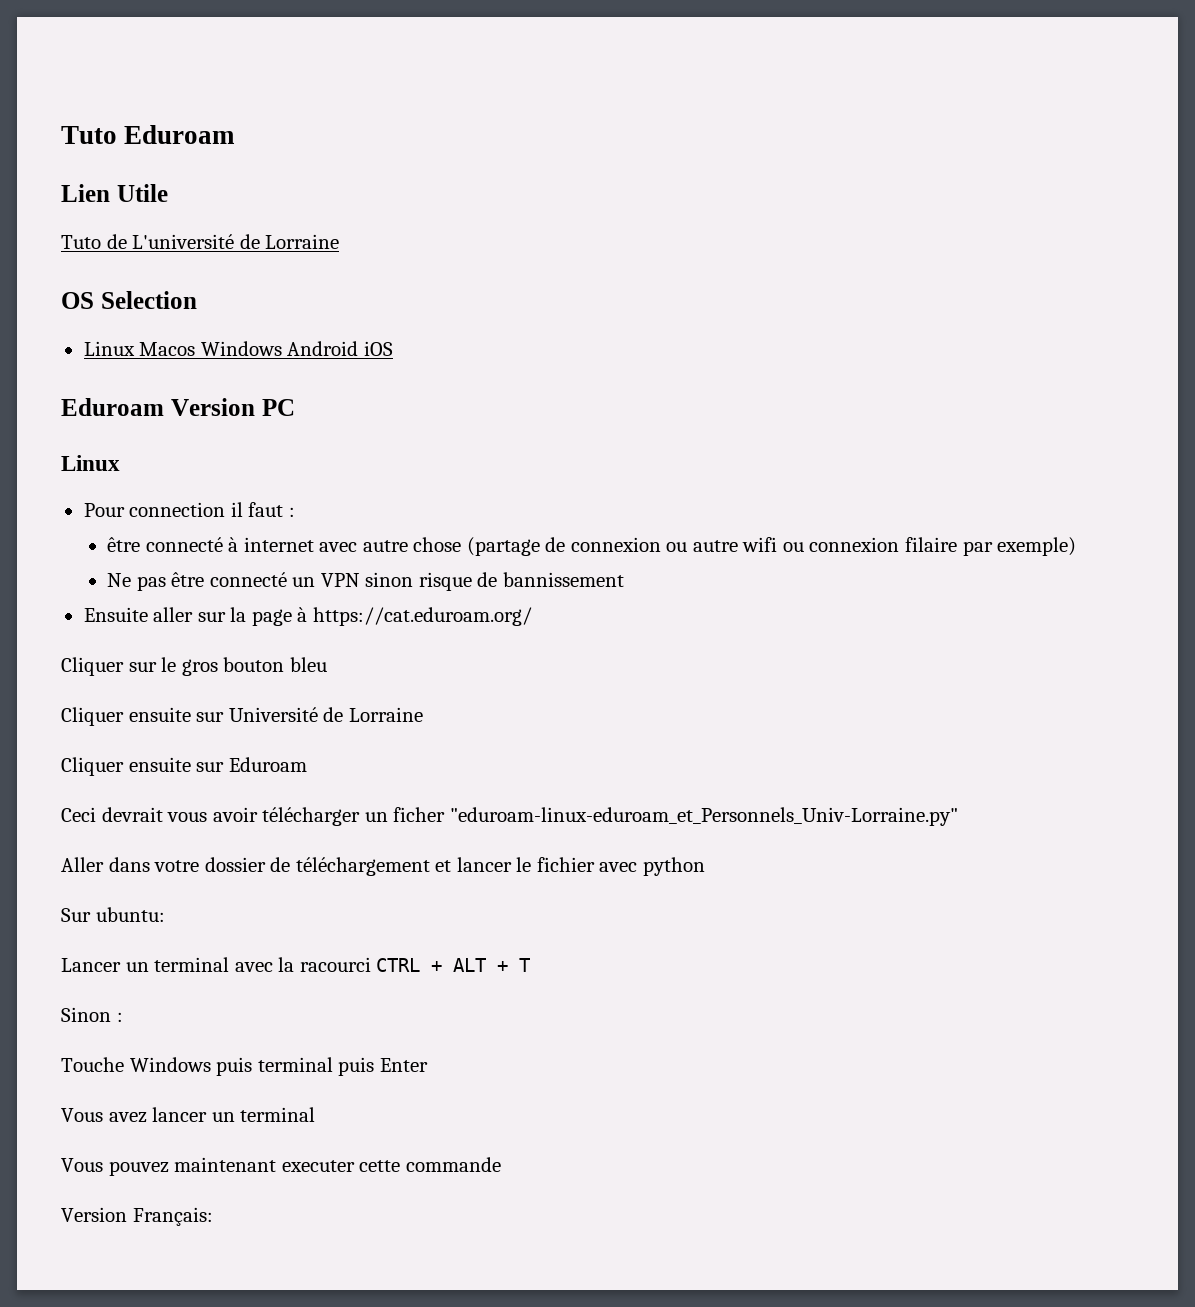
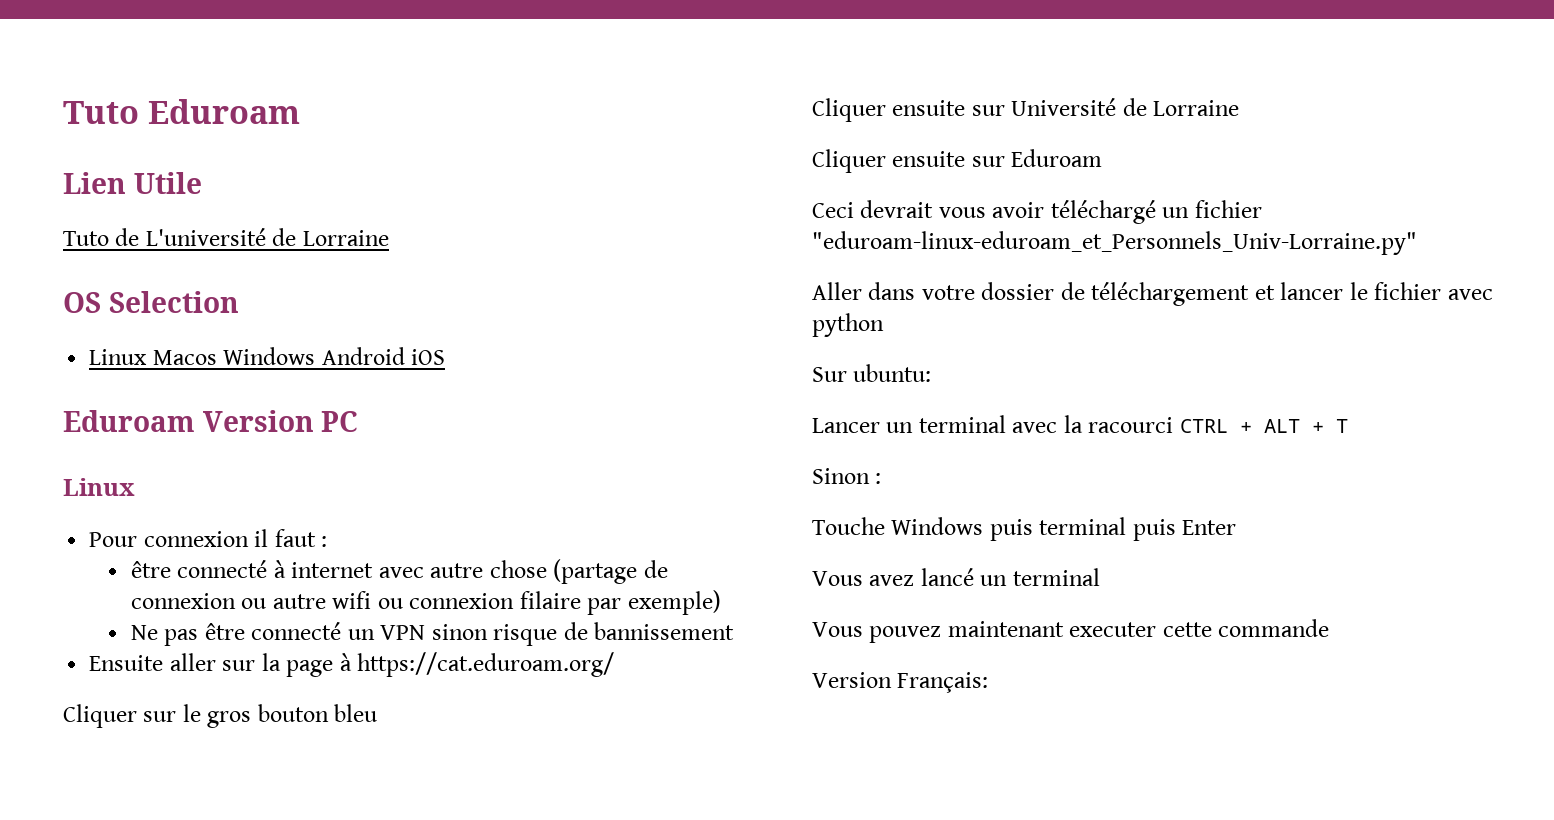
- Pour connection il faut :
+ Pour connexion il faut :
- Ceci devrait vous avoir télécharger un ficher "eduroam-linux-eduroam_et_Personnels_Univ-Lorraine.py"
+ Ceci devrait vous avoir téléchargé un fichier "eduroam-linux-eduroam_et_Personnels_Univ-Lorraine.py"
- Vous avez lancer un terminal
+ Vous avez lancé un terminal

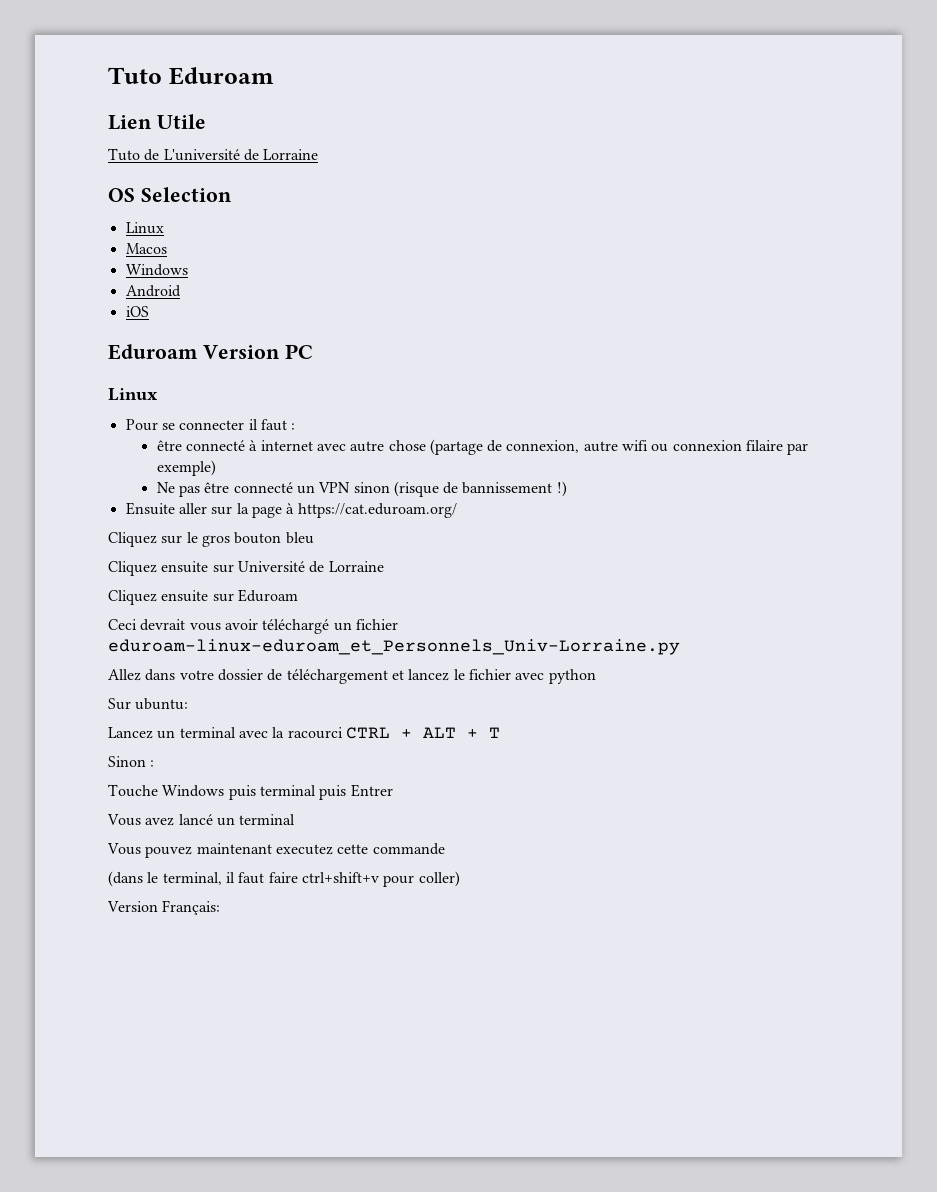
  OS Selection
- Linux Macos Windows Android iOS
+ Linux
+ Macos
+ Windows
+ Android
+ iOS
- Pour connexion il faut :
+ Pour se connecter il faut :
- être connecté à internet avec autre chose (partage de connexion ou autre wifi ou connexion filaire par exemple)
+ être connecté à internet avec autre chose (partage de connexion, autre wifi ou connexion filaire par exemple)
- Ne pas être connecté un VPN sinon risque de bannissement
+ Ne pas être connecté un VPN sinon (risque de bannissement !)
- Cliquer sur le gros bouton bleu
+ Cliquez sur le gros bouton bleu
- Cliquer ensuite sur Université de Lorraine
+ Cliquez ensuite sur Université de Lorraine
- Cliquer ensuite sur Eduroam
+ Cliquez ensuite sur Eduroam
- Ceci devrait vous avoir téléchargé un fichier "eduroam-linux-eduroam_et_Personnels_Univ-Lorraine.py"
- Aller dans votre dossier de téléchargement et lancer le fichier avec python
+ Ceci devrait vous avoir téléchargé un fichier eduroam-linux-eduroam_et_Personnels_Univ-Lorraine.py
+ Allez dans votre dossier de téléchargement et lancez le fichier avec python
- Lancer un terminal avec la racourci CTRL + ALT + T
+ Lancez un terminal avec la racourci CTRL + ALT + T
- Touche Windows puis terminal puis Enter
+ Touche Windows puis terminal puis Entrer
- Vous pouvez maintenant executer cette commande
+ Vous pouvez maintenant executez cette commande
+ (dans le terminal, il faut faire ctrl+shift+v pour coller)

